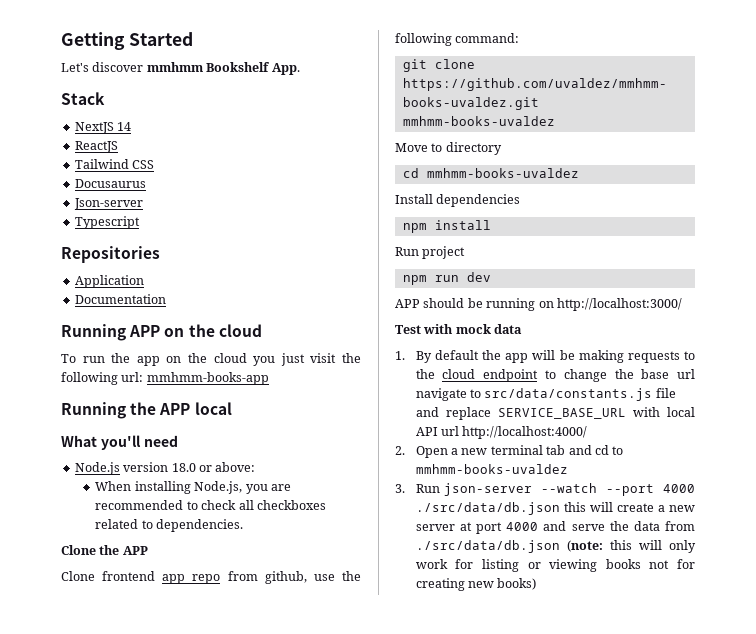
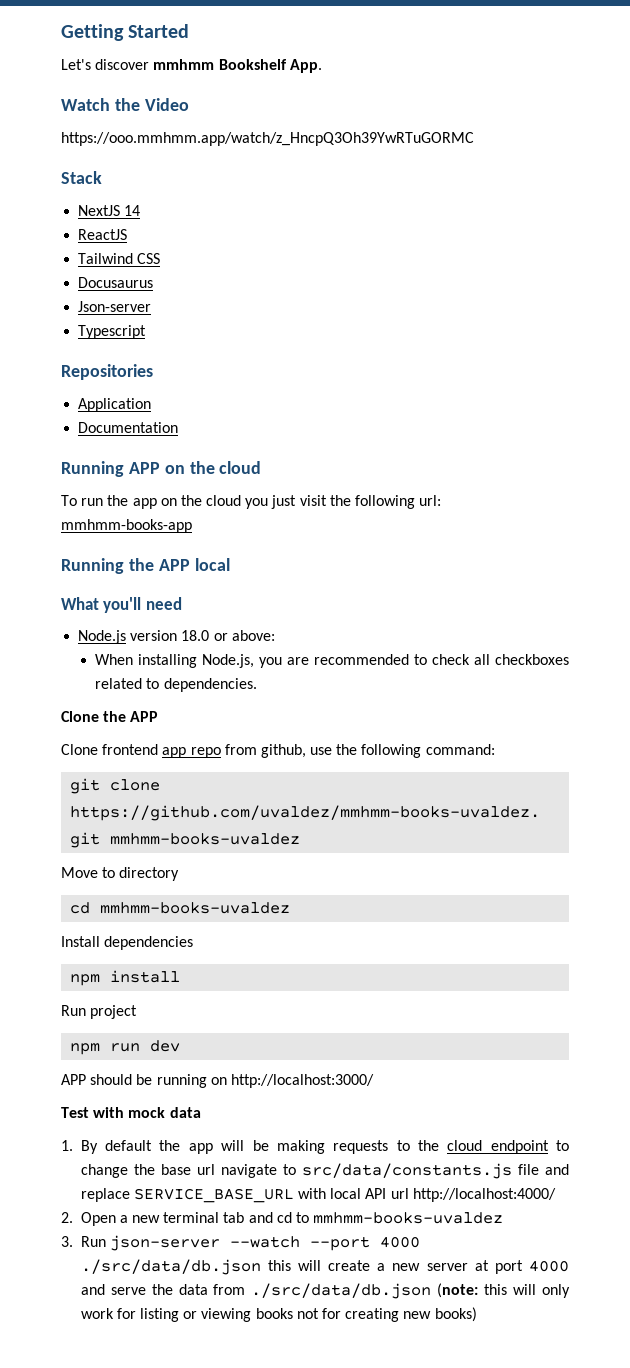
+ Watch the Video
+ https://ooo.mmhmm.app/watch/z_HncpQ3Oh39YwRTuGORMC

